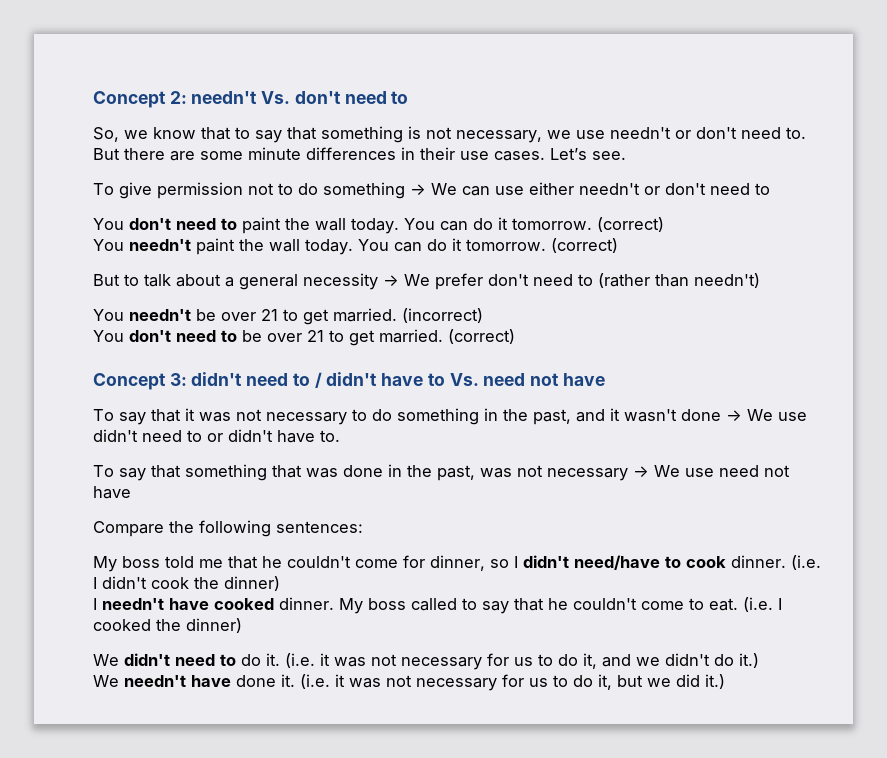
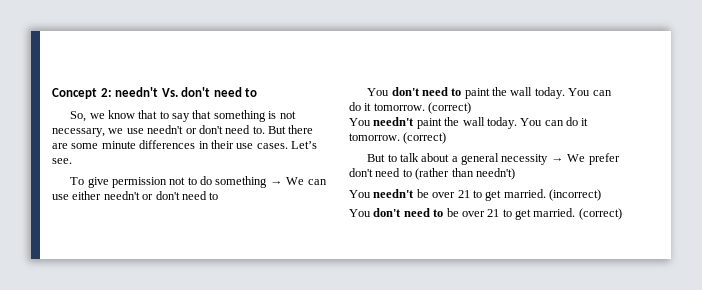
- Concept 3: didn't need to / didn't have to Vs. need not have
- To say that it was not necessary to do something in the past, and it wasn't done → We use didn't need to or didn't have to.
- To say that something that was done in the past, was not necessary → We use need not have
- Compare the following sentences:
- My boss told me that he couldn't come for dinner, so I didn't need/have to cook dinner. (i.e. I didn't cook the dinner)
- I needn't have cooked dinner. My boss called to say that he couldn't come to eat. (i.e. I cooked the dinner)
- We didn't need to do it. (i.e. it was not necessary for us to do it, and we didn't do it.)
- We needn't have done it. (i.e. it was not necessary for us to do it, but we did it.)

